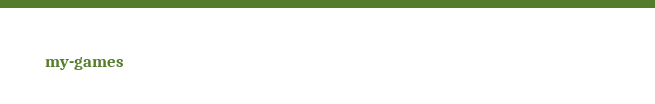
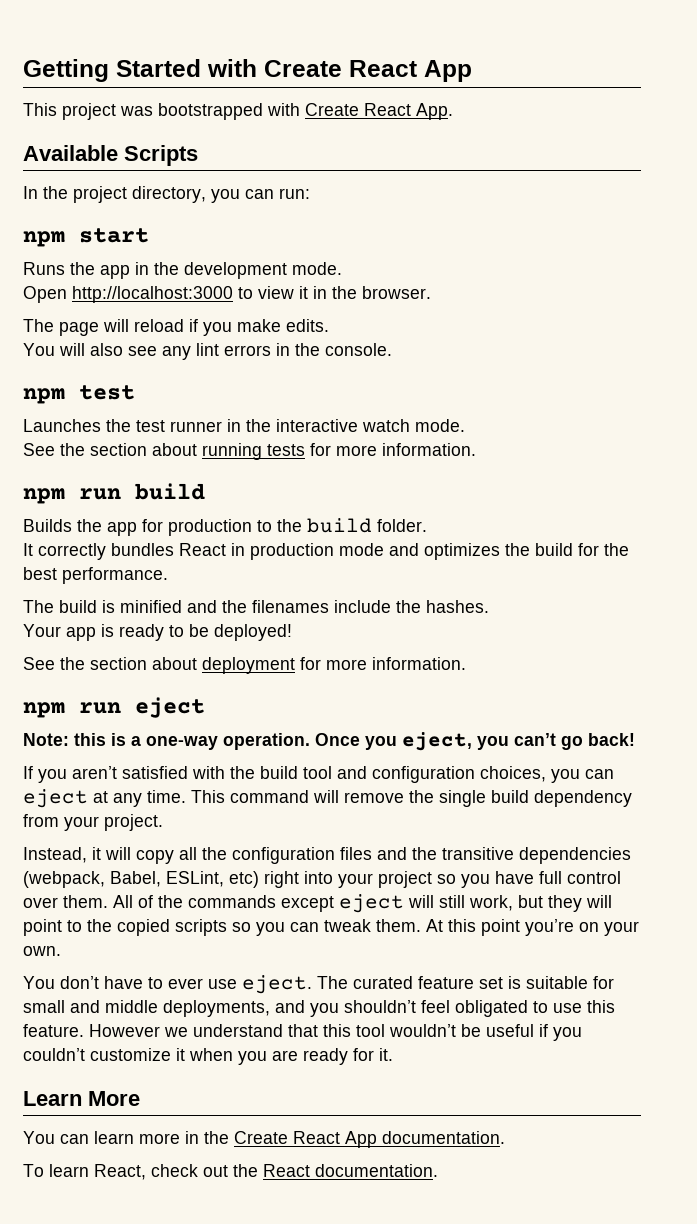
- my-games
+ Getting Started with Create React App
+ This project was bootstrapped with Create React App.
+ Available Scripts
+ In the project directory, you can run:
+ npm start
+ Runs the app in the development mode.
+ Open http://localhost:3000 to view it in the browser.
+ The page will reload if you make edits.
+ You will also see any lint errors in the console.
+ npm test
+ Launches the test runner in the interactive watch mode.
+ See the section about running tests for more information.
+ npm run build
+ Builds the app for production to the build folder.
+ It correctly bundles React in production mode and optimizes the build for the best performance.
+ The build is minified and the filenames include the hashes.
+ Your app is ready to be deployed!
+ See the section about deployment for more information.
+ npm run eject
+ Note: this is a one-way operation. Once you eject, you can’t go back!
+ If you aren’t satisfied with the build tool and configuration choices, you can eject at any time. This command will remove the single build dependency from your project.
+ Instead, it will copy all the configuration files and the transitive dependencies (webpack, Babel, ESLint, etc) right into your project so you have full control over them. All of the commands except eject will still work, but they will point to the copied scripts so you can tweak them. At this point you’re on your own.
+ You don’t have to ever use eject. The curated feature set is suitable for small and middle deployments, and you shouldn’t feel obligated to use this feature. However we understand that this tool wouldn’t be useful if you couldn’t customize it when you are ready for it.
+ Learn More
+ You can learn more in the Create React App documentation.
+ To learn React, check out the React documentation.

